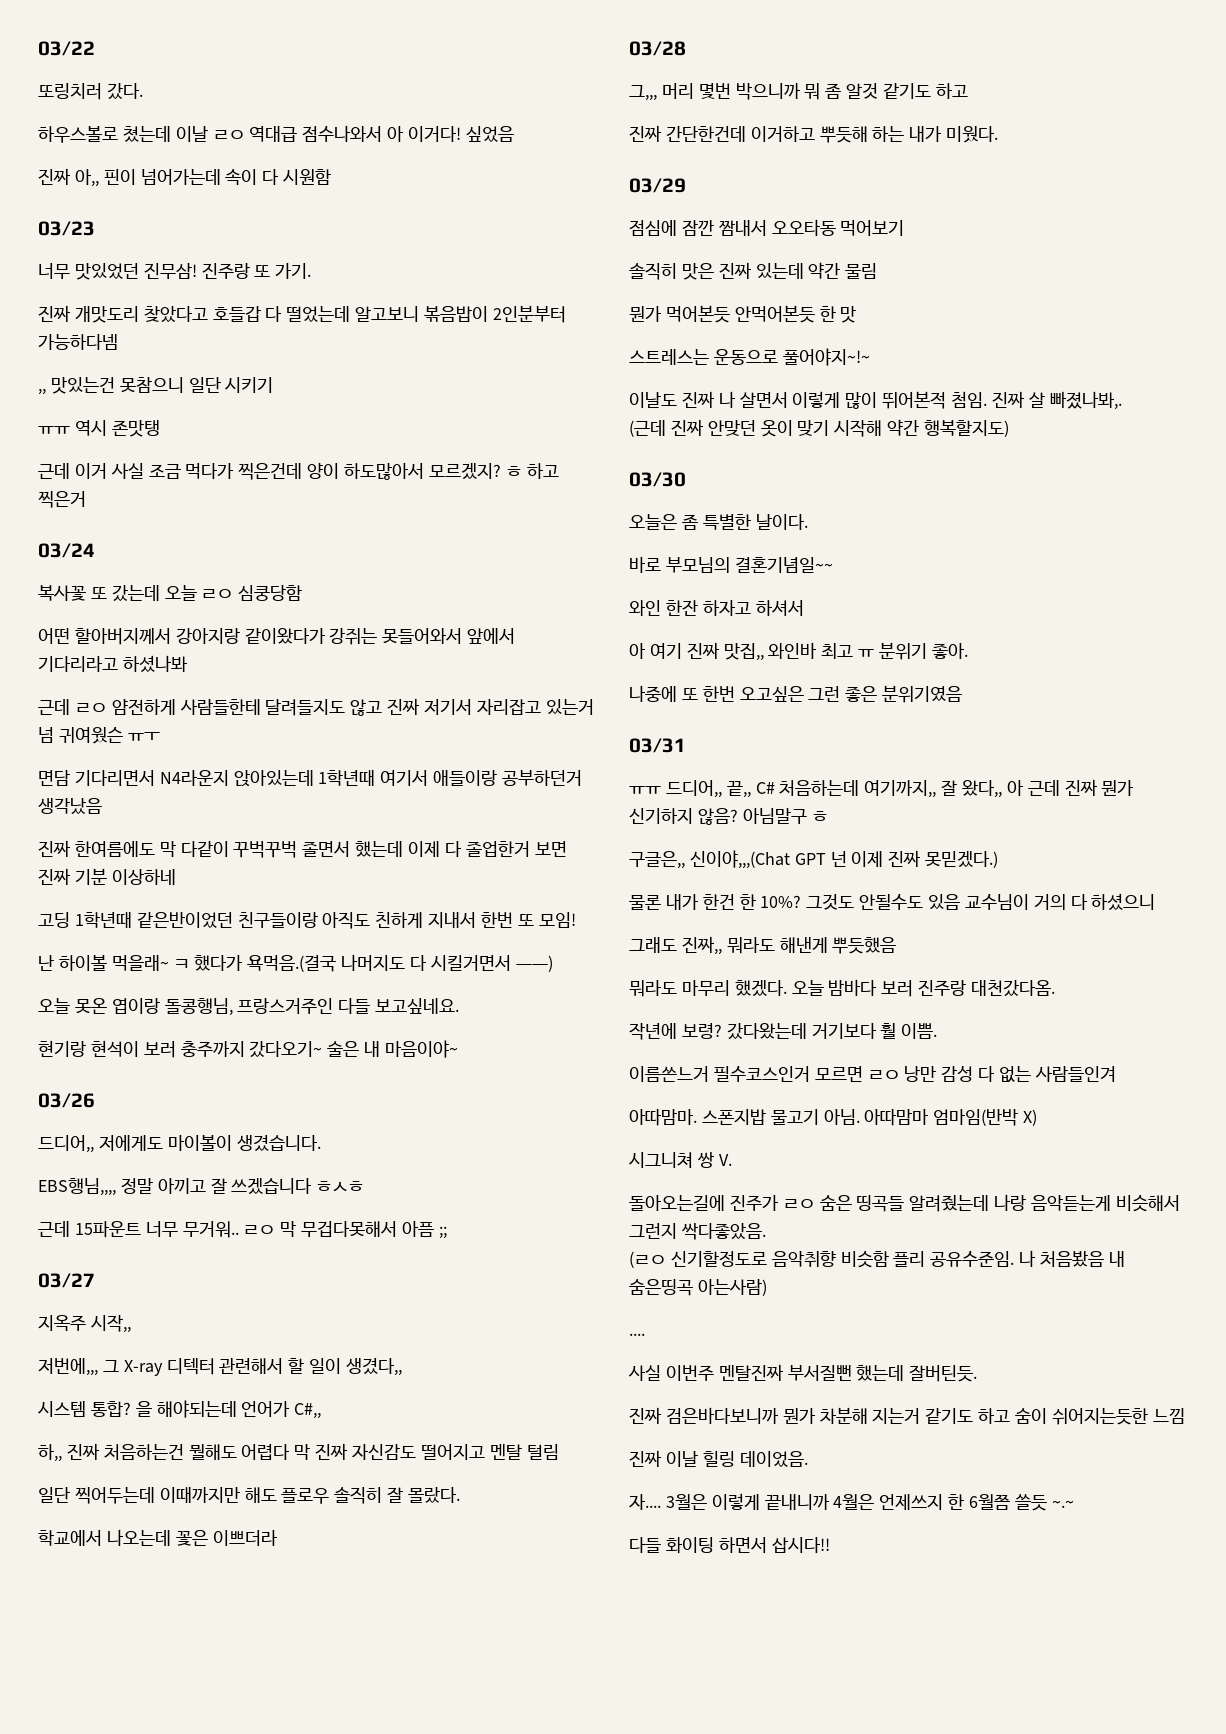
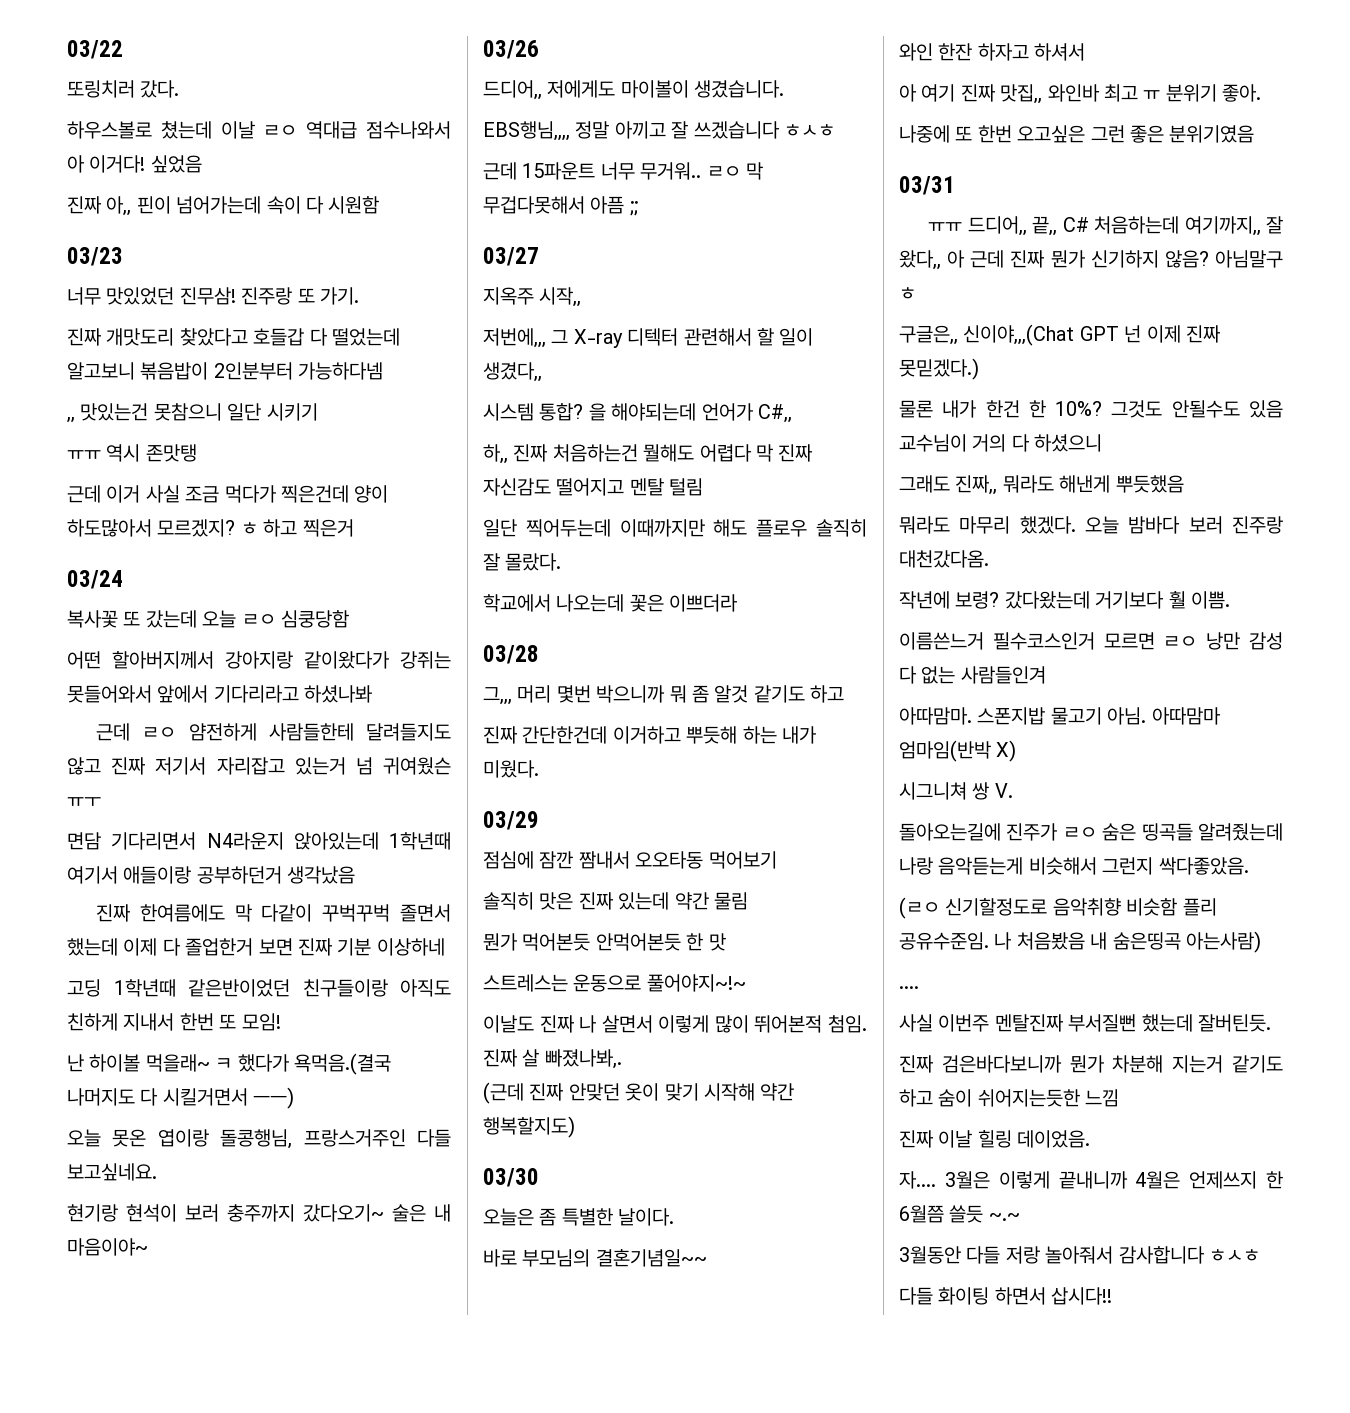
+ 3월동안 다들 저랑 놀아줘서 감사합니다 ㅎㅅㅎ

